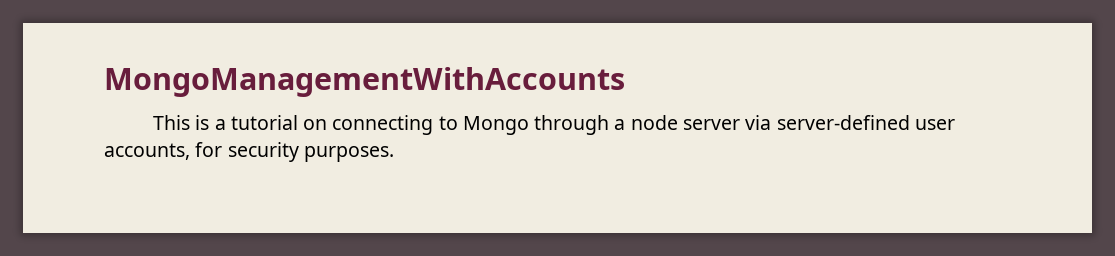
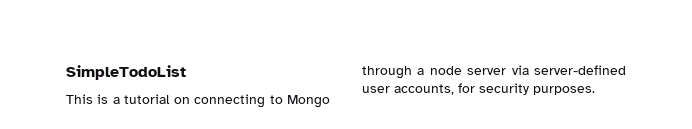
- MongoManagementWithAccounts
+ SimpleTodoList

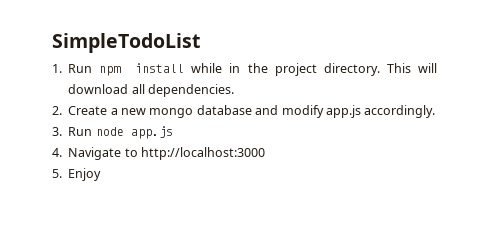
- This is a tutorial on connecting to Mongo through a node server via server-defined user accounts, for security purposes.
+ 1. Run npm install while in the project directory. This will download all dependencies.
+ 2. Create a new mongo database and modify app.js accordingly.
+ 3. Run node app.js
+ 4. Navigate to http://localhost:3000
+ 5. Enjoy

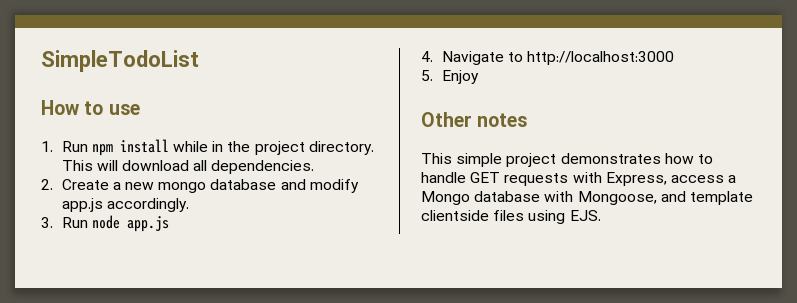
+ How to use
+ Other notes
+ This simple project demonstrates how to handle GET requests with Express, access a Mongo database with Mongoose, and template clientside files using EJS.

